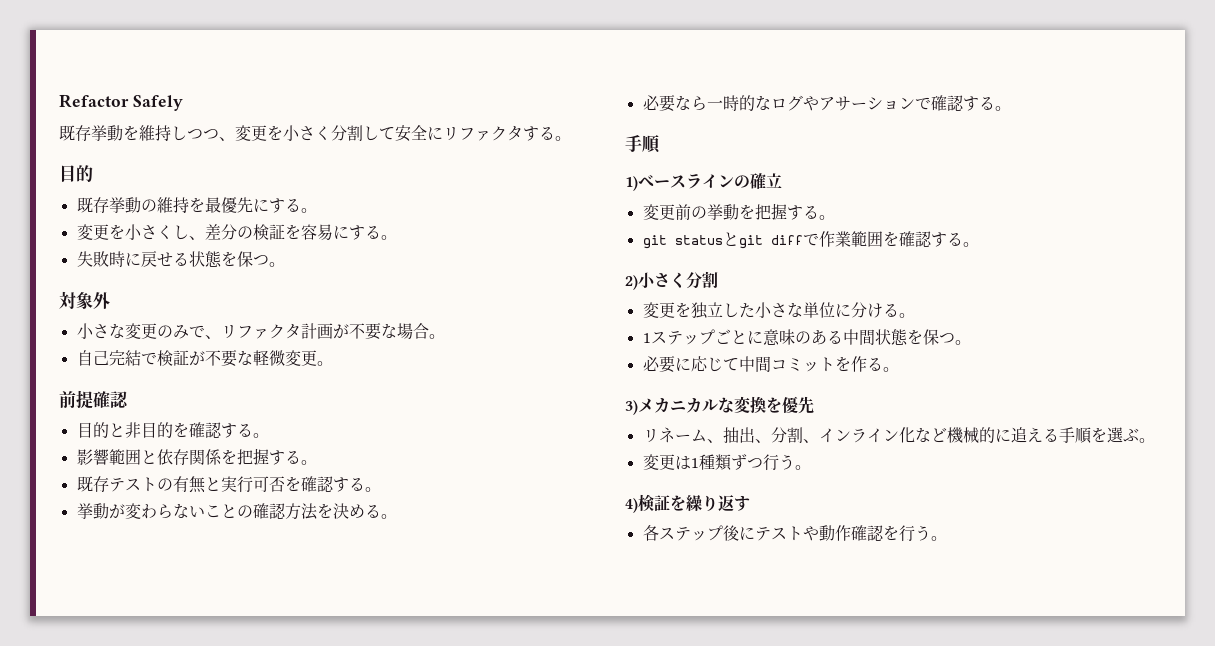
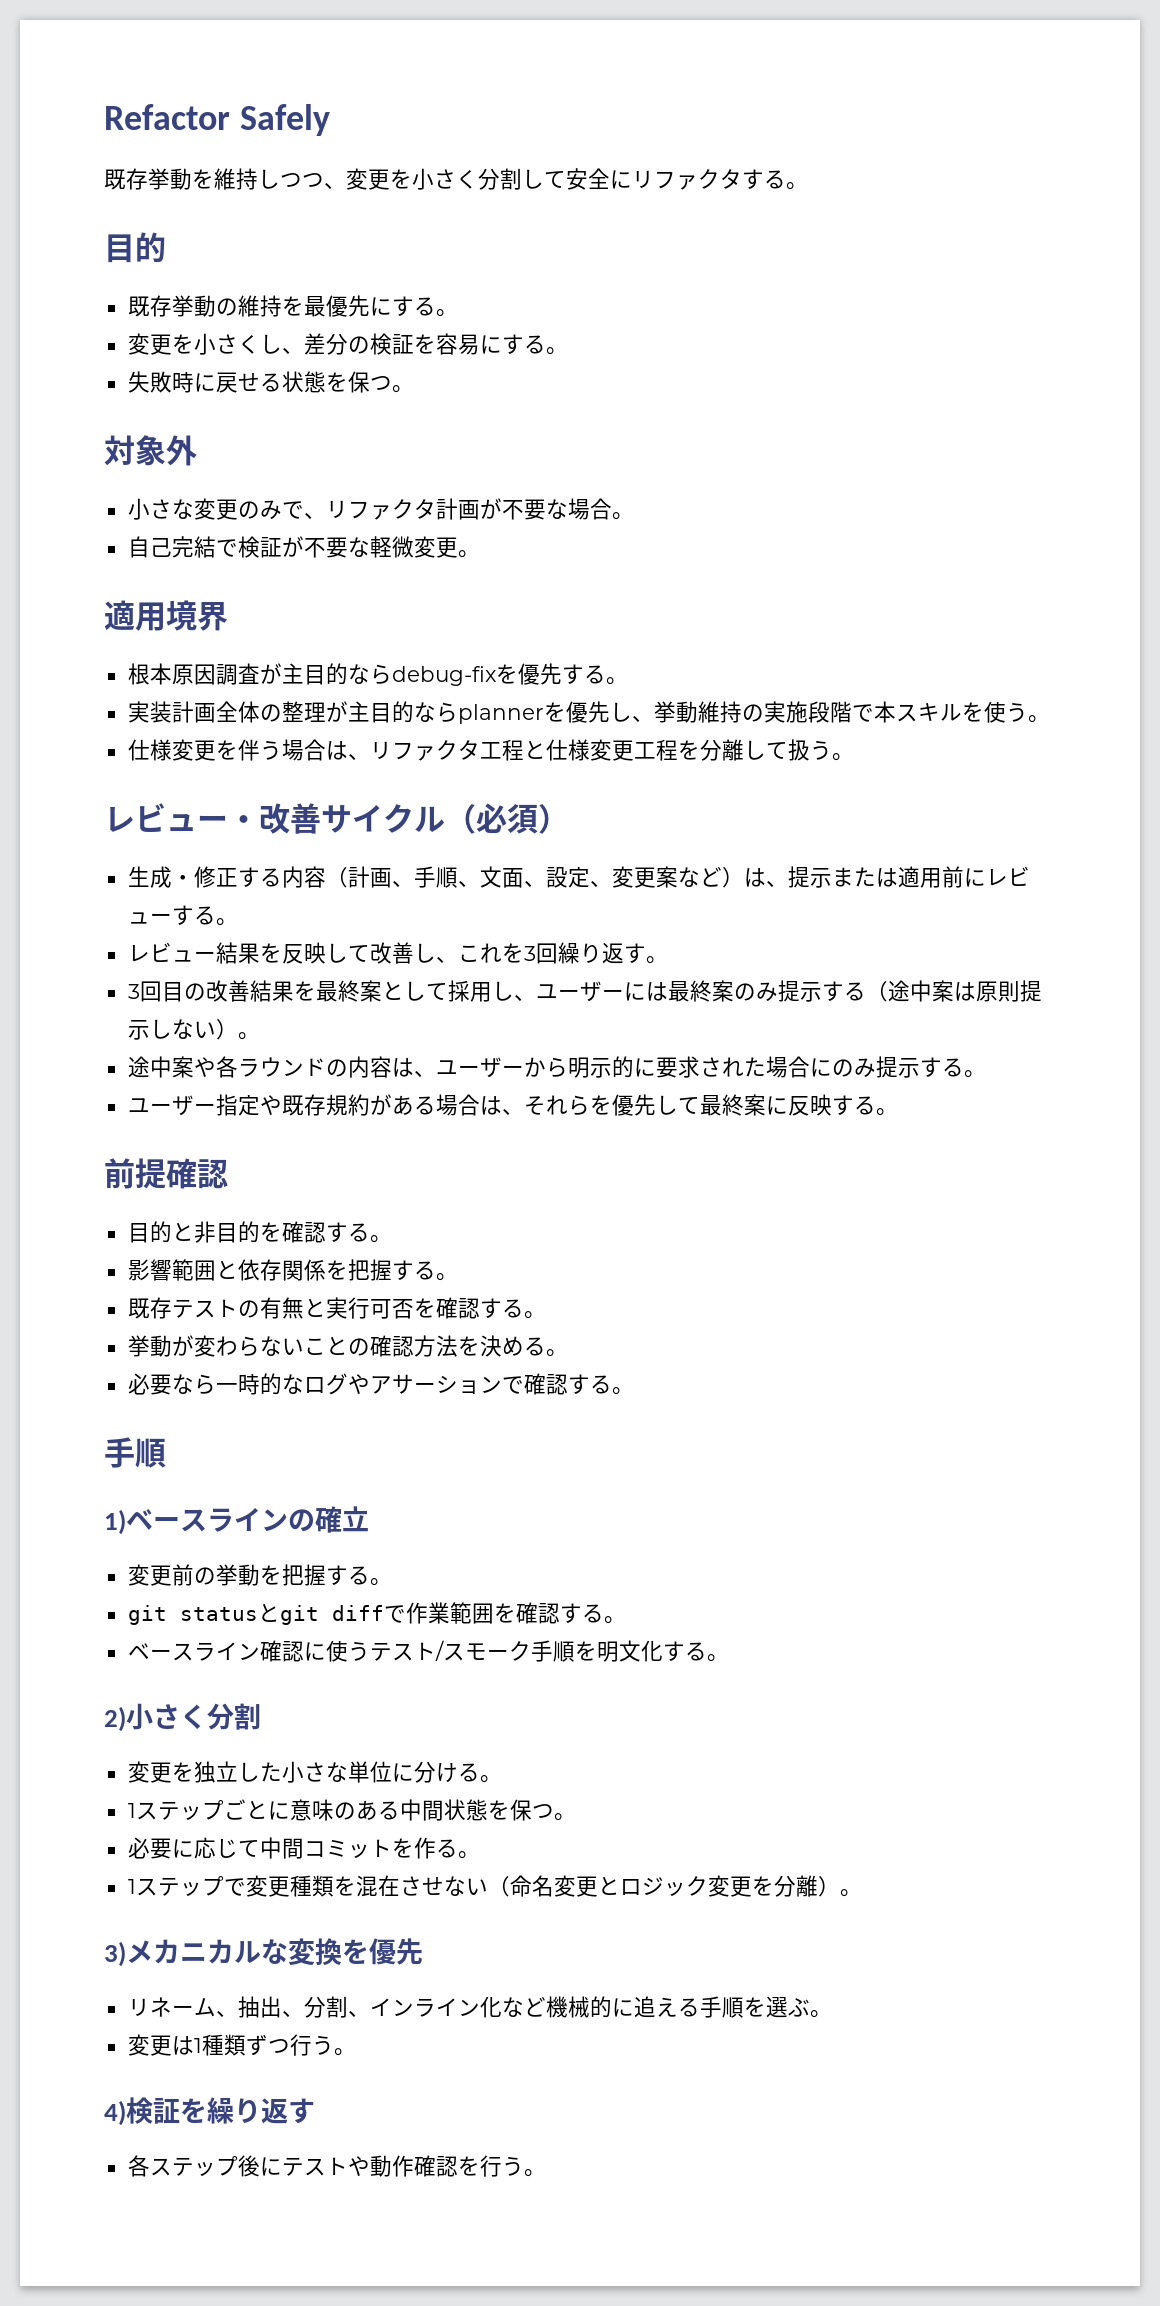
+ 適用境界
+ 根本原因調査が主目的ならdebug-fixを優先する。
+ 実装計画全体の整理が主目的ならplannerを優先し、挙動維持の実施段階で本スキルを使う。
+ 仕様変更を伴う場合は、リファクタ工程と仕様変更工程を分離して扱う。
+ レビュー・改善サイクル（必須）
+ 生成・修正する内容（計画、手順、文面、設定、変更案など）は、提示または適用前にレビューする。
+ レビュー結果を反映して改善し、これを3回繰り返す。
+ 3回目の改善結果を最終案として採用し、ユーザーには最終案のみ提示する（途中案は原則提示しない）。
+ 途中案や各ラウンドの内容は、ユーザーから明示的に要求された場合にのみ提示する。
+ ユーザー指定や既存規約がある場合は、それらを優先して最終案に反映する。
+ ベースライン確認に使うテスト/スモーク手順を明文化する。
+ 1ステップで変更種類を混在させない（命名変更とロジック変更を分離）。

